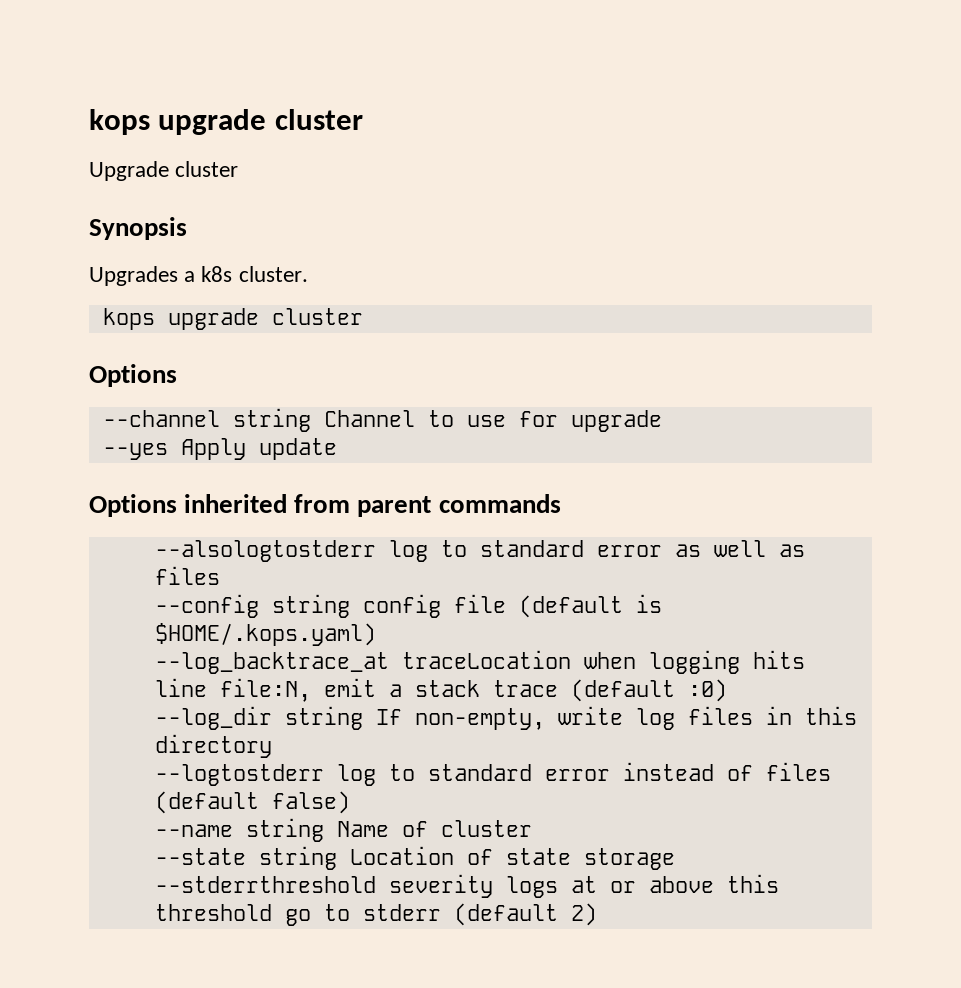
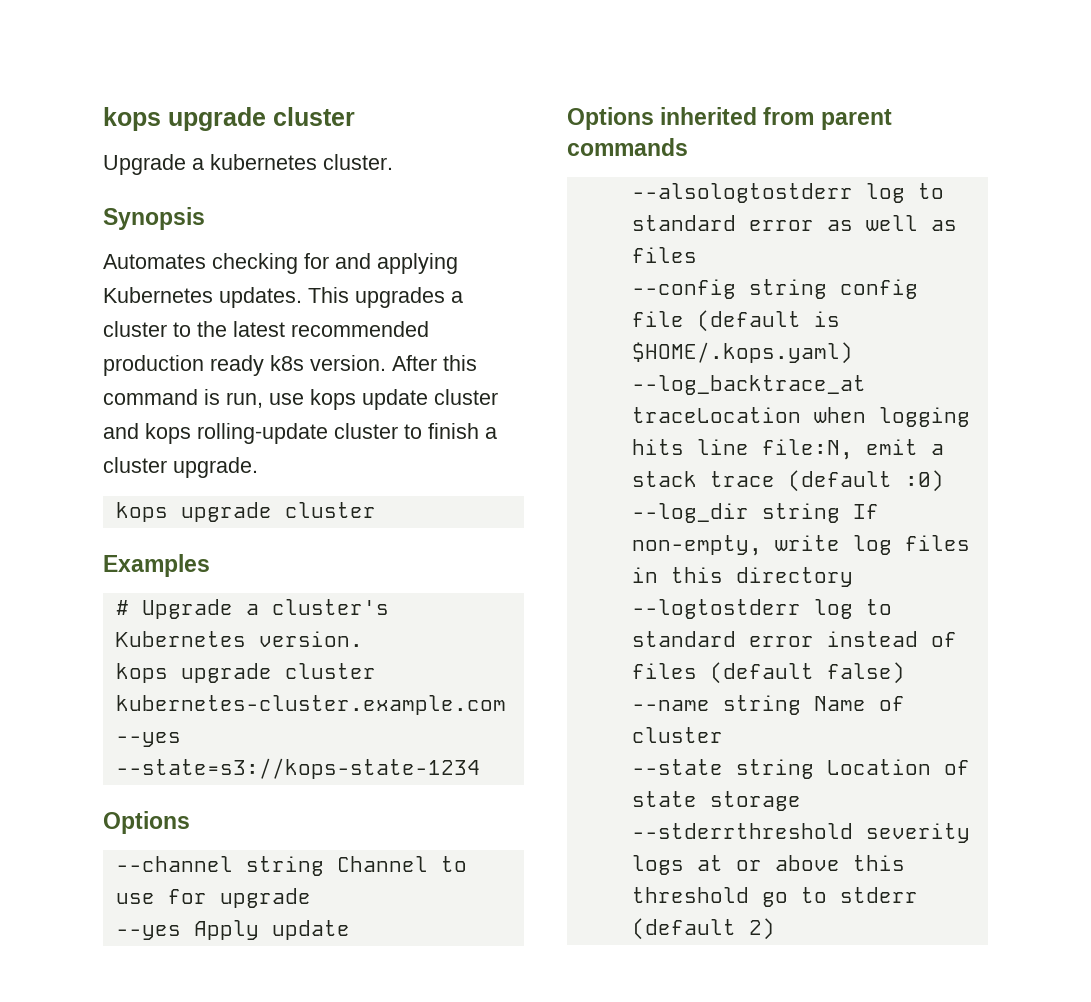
- Upgrade cluster
+ Upgrade a kubernetes cluster.
  Synopsis
- Upgrades a k8s cluster.
+ Automates checking for and applying Kubernetes updates. This upgrades a cluster to the latest recommended production ready k8s version. After this command is run, use kops update cluster and kops rolling-update cluster to finish a cluster upgrade.
  kops upgrade cluster
+ Examples
+ # Upgrade a cluster's Kubernetes version.
+ kops upgrade cluster kubernetes-cluster.example.com --yes --state=s3://kops-state-1234

